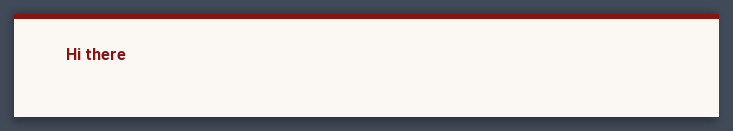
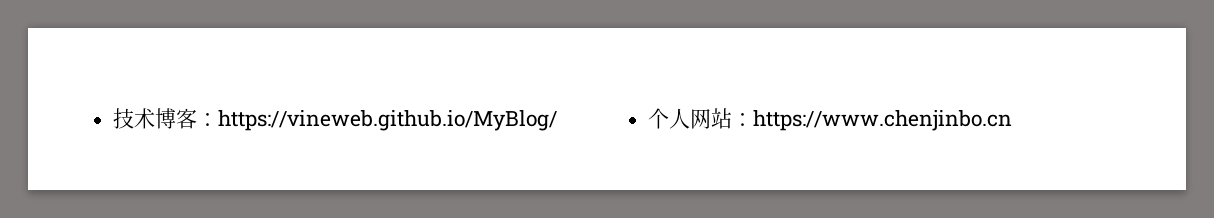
- Hi there
+ 技术博客：https://vineweb.github.io/MyBlog/
+ 个人网站：https://www.chenjinbo.cn

